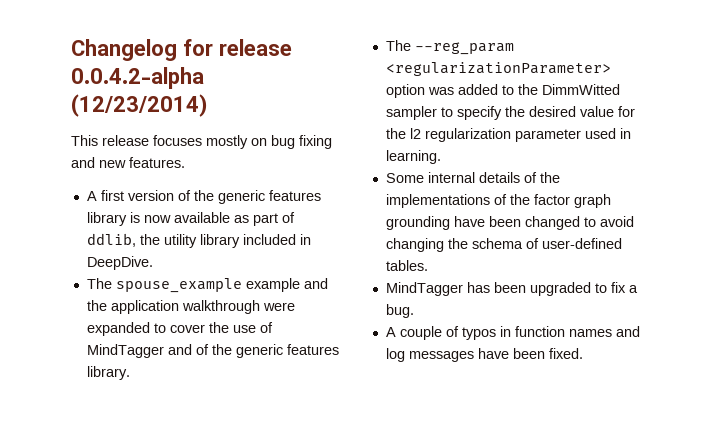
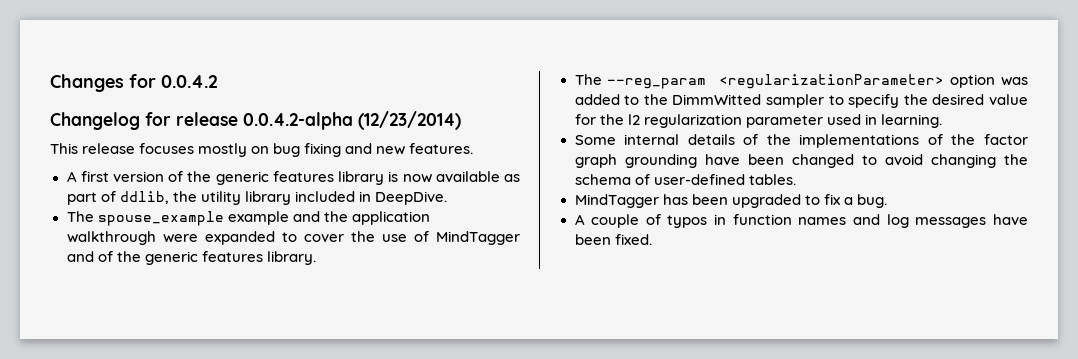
+ Changes for 0.0.4.2

